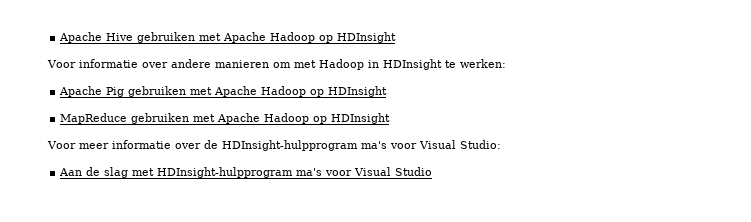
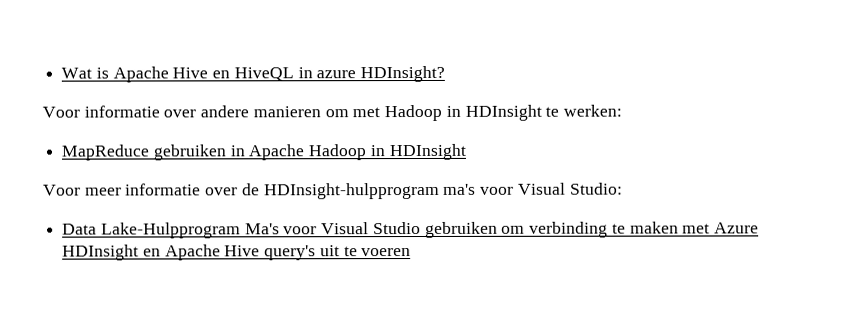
- Apache Hive gebruiken met Apache Hadoop op HDInsight
+ Wat is Apache Hive en HiveQL in azure HDInsight?
- Apache Pig gebruiken met Apache Hadoop op HDInsight
- MapReduce gebruiken met Apache Hadoop op HDInsight
+ MapReduce gebruiken in Apache Hadoop in HDInsight
- Aan de slag met HDInsight-hulpprogram ma's voor Visual Studio
+ Data Lake-Hulpprogram Ma's voor Visual Studio gebruiken om verbinding te maken met Azure HDInsight en Apache Hive query's uit te voeren

